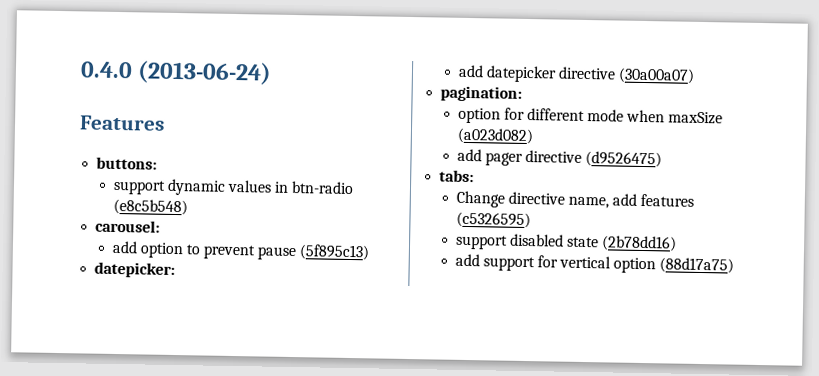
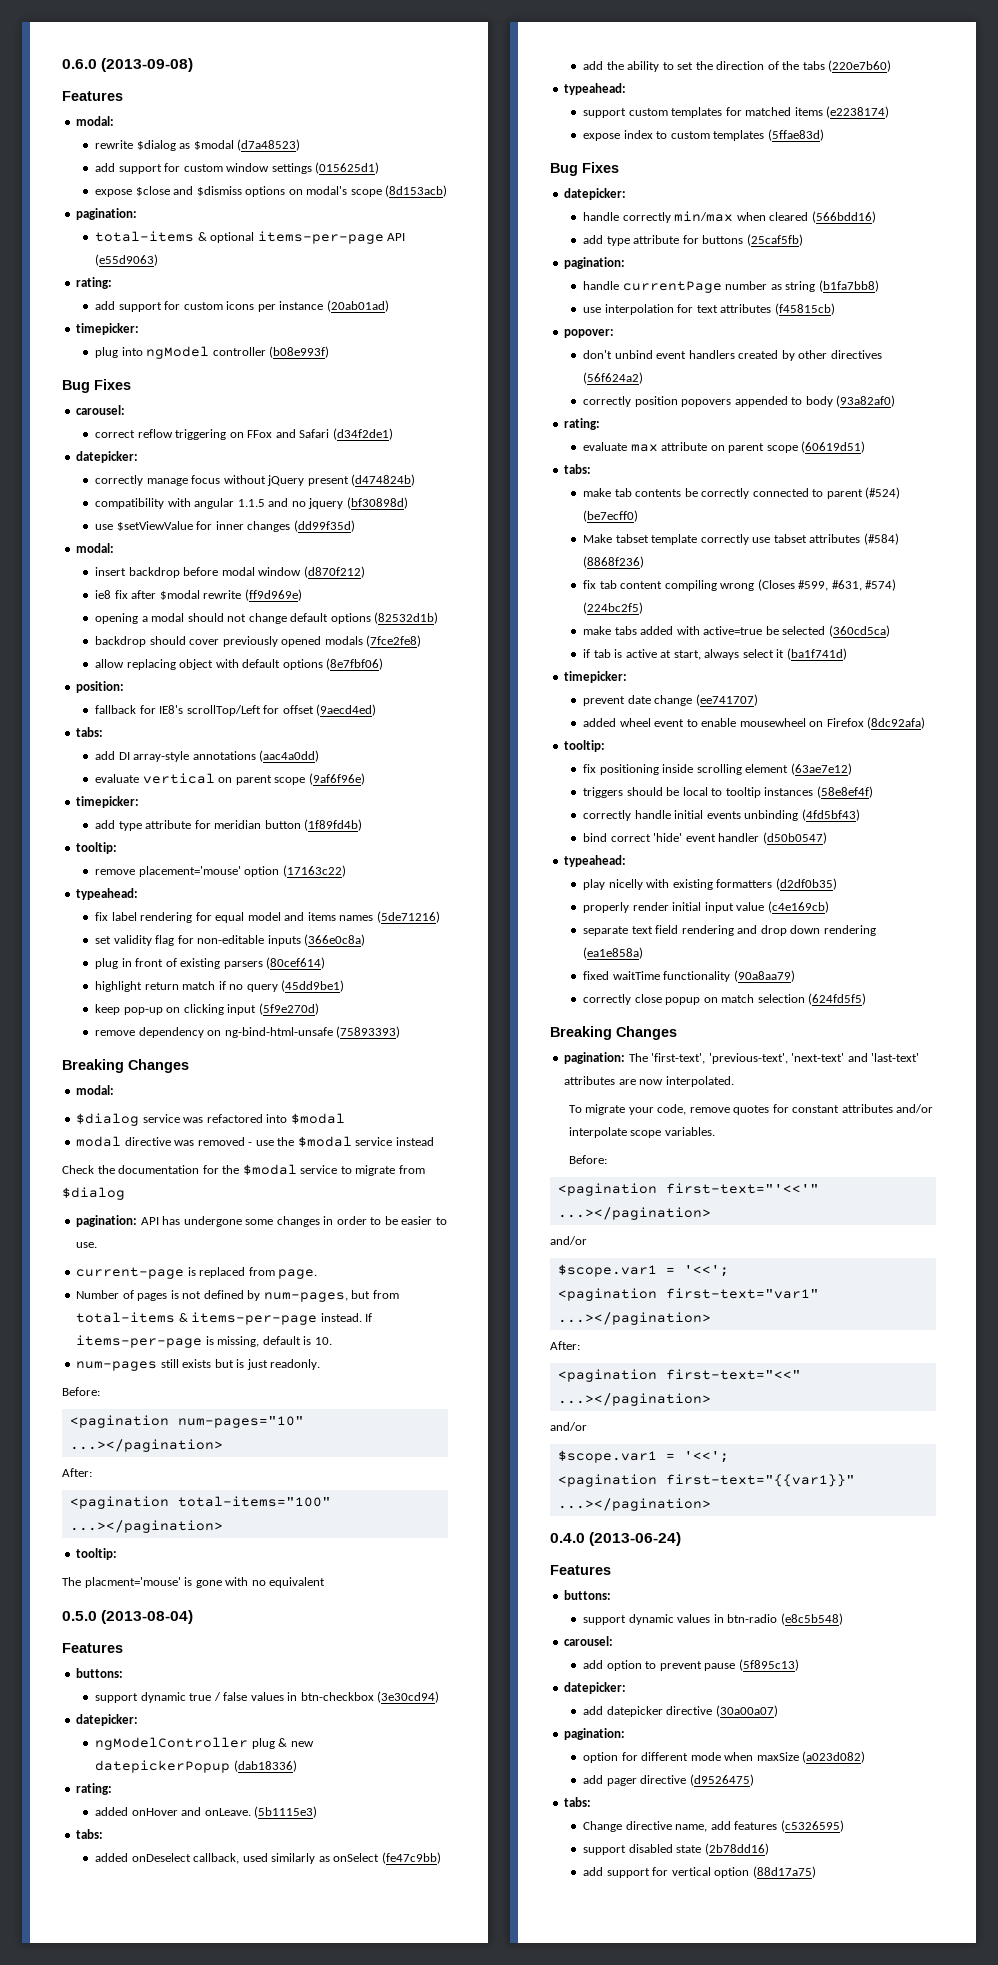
+ 0.6.0 (2013-09-08)
+ Features
+ modal:
+ rewrite $dialog as $modal (d7a48523)
+ add support for custom window settings (015625d1)
+ expose $close and $dismiss options on modal's scope (8d153acb)
+ pagination:
+ total-items & optional items-per-page API (e55d9063)
+ rating:
+ add support for custom icons per instance (20ab01ad)
+ timepicker:
+ plug into ngModel controller (b08e993f)
+ Bug Fixes
+ carousel:
+ correct reflow triggering on FFox and Safari (d34f2de1)
+ datepicker:
+ correctly manage focus without jQuery present (d474824b)
+ compatibility with angular 1.1.5 and no jquery (bf30898d)
+ use $setViewValue for inner changes (dd99f35d)
+ modal:
+ insert backdrop before modal window (d870f212)
+ ie8 fix after $modal rewrite (ff9d969e)
+ opening a modal should not change default options (82532d1b)
+ backdrop should cover previously opened modals (7fce2fe8)
+ allow replacing object with default options (8e7fbf06)
+ position:
+ fallback for IE8's scrollTop/Left for offset (9aecd4ed)
+ tabs:
+ add DI array-style annotations (aac4a0dd)
+ evaluate vertical on parent scope (9af6f96e)
+ timepicker:
+ add type attribute for meridian button (1f89fd4b)
+ tooltip:
+ remove placement='mouse' option (17163c22)
+ typeahead:
+ fix label rendering for equal model and items names (5de71216)
+ set validity flag for non-editable inputs (366e0c8a)
+ plug in front of existing parsers (80cef614)
+ highlight return match if no query (45dd9be1)
+ keep pop-up on clicking input (5f9e270d)
+ remove dependency on ng-bind-html-unsafe (75893393)
+ Breaking Changes
+ modal:
+ $dialog service was refactored into $modal
+ modal directive was removed - use the $modal service instead
+ Check the documentation for the $modal service to migrate from $dialog
+ pagination: API has undergone some changes in order to be easier to use.
+ current-page is replaced from page.
+ Number of pages is not defined by num-pages, but from total-items & items-per-page instead. If items-per-page is missing, default is 10.
+ num-pages still exists but is just readonly.
+ Before:
+ <pagination num-pages="10" ...></pagination>
+ After:
+ <pagination total-items="100" ...></pagination>
+ tooltip:
+ The placment='mouse' is gone with no equivalent
+ 0.5.0 (2013-08-04)
+ Features
+ buttons:
+ support dynamic true / false values in btn-checkbox (3e30cd94)
+ datepicker:
+ ngModelController plug & new datepickerPopup (dab18336)
+ rating:
+ added onHover and onLeave. (5b1115e3)
+ tabs:
+ added onDeselect callback, used similarly as onSelect (fe47c9bb)
+ add the ability to set the direction of the tabs (220e7b60)
+ typeahead:
+ support custom templates for matched items (e2238174)
+ expose index to custom templates (5ffae83d)
+ Bug Fixes
+ datepicker:
+ handle correctly min/max when cleared (566bdd16)
+ add type attribute for buttons (25caf5fb)
+ pagination:
+ handle currentPage number as string (b1fa7bb8)
+ use interpolation for text attributes (f45815cb)
+ popover:
+ don't unbind event handlers created by other directives (56f624a2)
+ correctly position popovers appended to body (93a82af0)
+ rating:
+ evaluate max attribute on parent scope (60619d51)
+ tabs:
+ make tab contents be correctly connected to parent (#524) (be7ecff0)
+ Make tabset template correctly use tabset attributes (#584) (8868f236)
+ fix tab content compiling wrong (Closes #599, #631, #574) (224bc2f5)
+ make tabs added with active=true be selected (360cd5ca)
+ if tab is active at start, always select it (ba1f741d)
+ timepicker:
+ prevent date change (ee741707)
+ added wheel event to enable mousewheel on Firefox (8dc92afa)
+ tooltip:
+ fix positioning inside scrolling element (63ae7e12)
+ triggers should be local to tooltip instances (58e8ef4f)
+ correctly handle initial events unbinding (4fd5bf43)
+ bind correct 'hide' event handler (d50b0547)
+ typeahead:
+ play nicelly with existing formatters (d2df0b35)
+ properly render initial input value (c4e169cb)
+ separate text field rendering and drop down rendering (ea1e858a)
+ fixed waitTime functionality (90a8aa79)
+ correctly close popup on match selection (624fd5f5)
+ Breaking Changes
+ pagination: The 'first-text', 'previous-text', 'next-text' and 'last-text' attributes are now interpolated.
+ To migrate your code, remove quotes for constant attributes and/or interpolate scope variables.
+ Before:
+ <pagination first-text="'<<'" ...></pagination>
+ and/or
+ $scope.var1 = '<<';
+ <pagination first-text="var1" ...></pagination>
+ After:
+ <pagination first-text="<<" ...></pagination>
+ and/or
+ $scope.var1 = '<<';
+ <pagination first-text="{{var1}}" ...></pagination>

